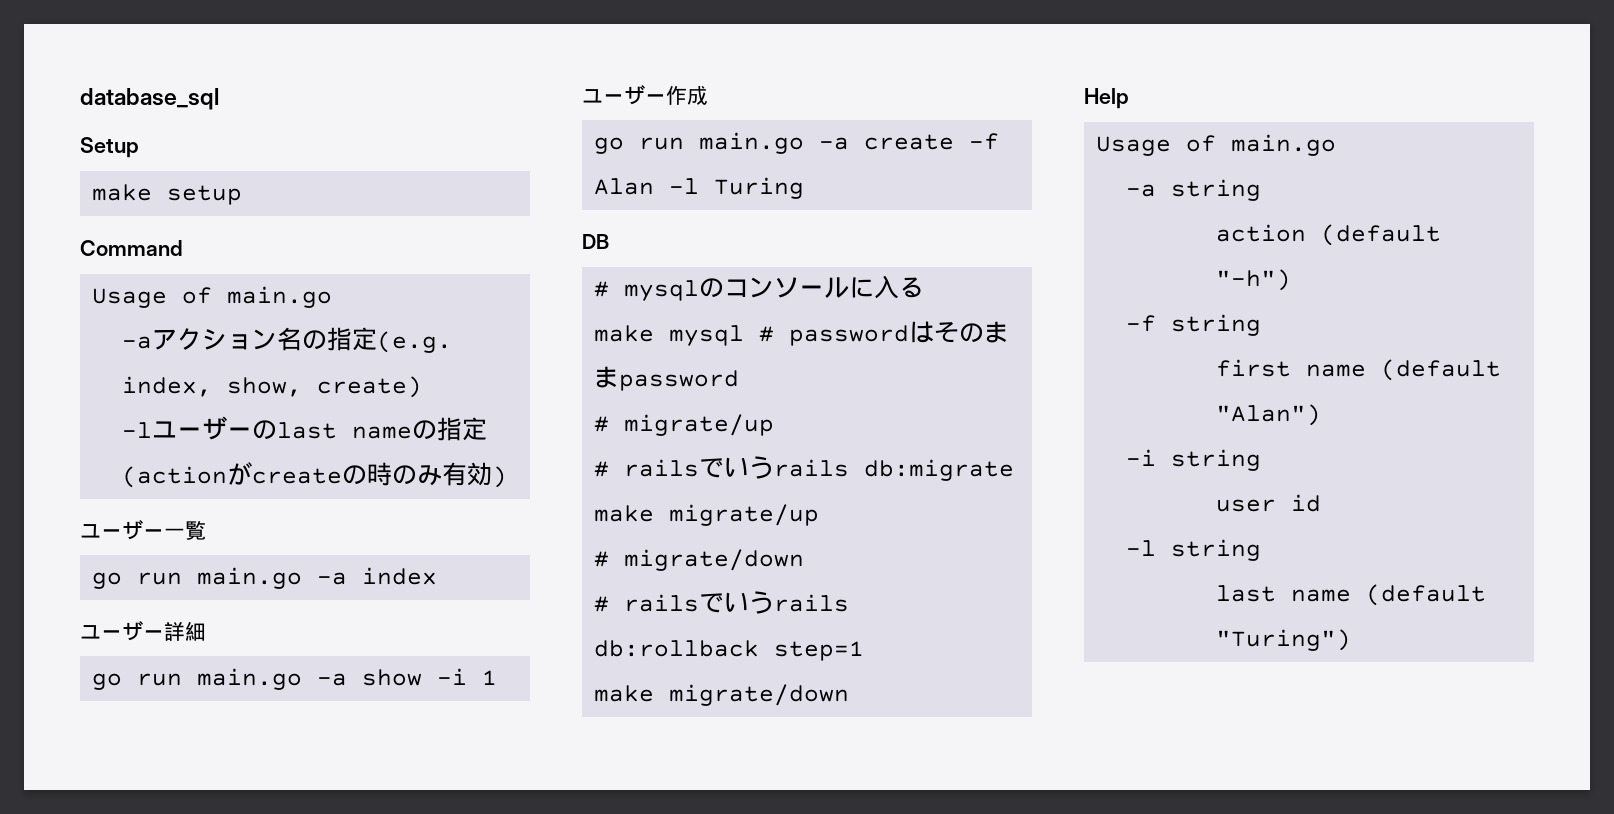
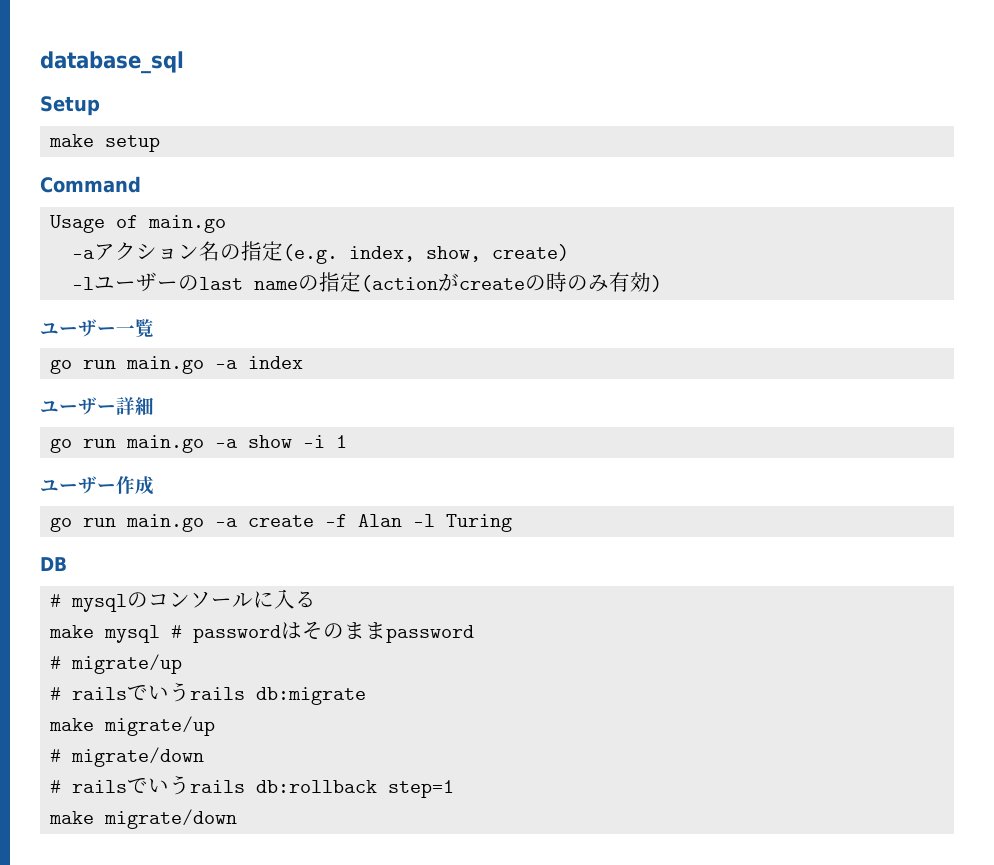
- Help
- Usage of main.go
- -a string
- action (default "-h")
- -f string
- first name (default "Alan")
- -i string
- user id
- -l string
- last name (default "Turing")

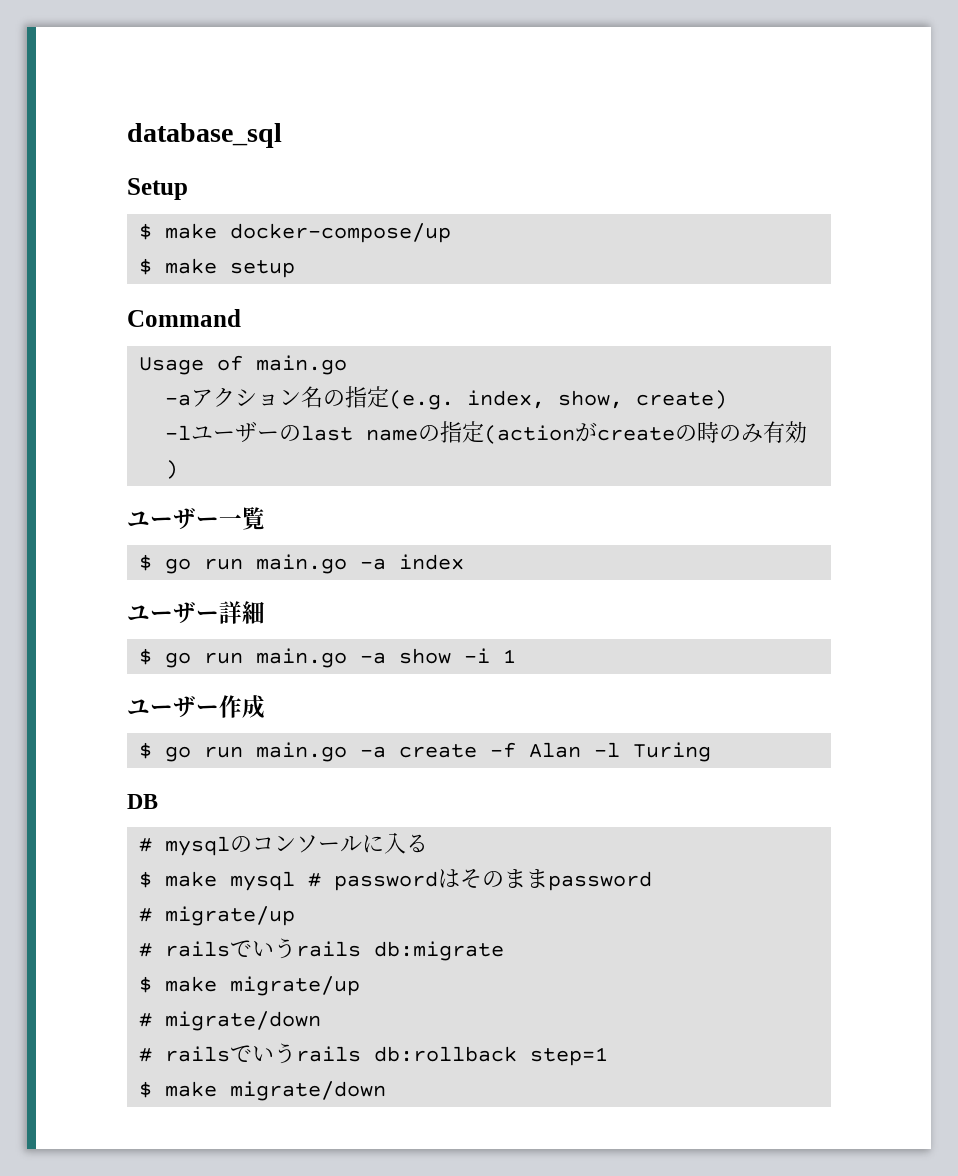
- make setup
+ $ make docker-compose/up
+ $ make setup
- go run main.go -a index
+ $ go run main.go -a index
- go run main.go -a show -i 1
+ $ go run main.go -a show -i 1
- go run main.go -a create -f Alan -l Turing
+ $ go run main.go -a create -f Alan -l Turing
- make mysql # passwordはそのままpassword
+ $ make mysql # passwordはそのままpassword
- make migrate/up
+ $ make migrate/up
- make migrate/down
+ $ make migrate/down

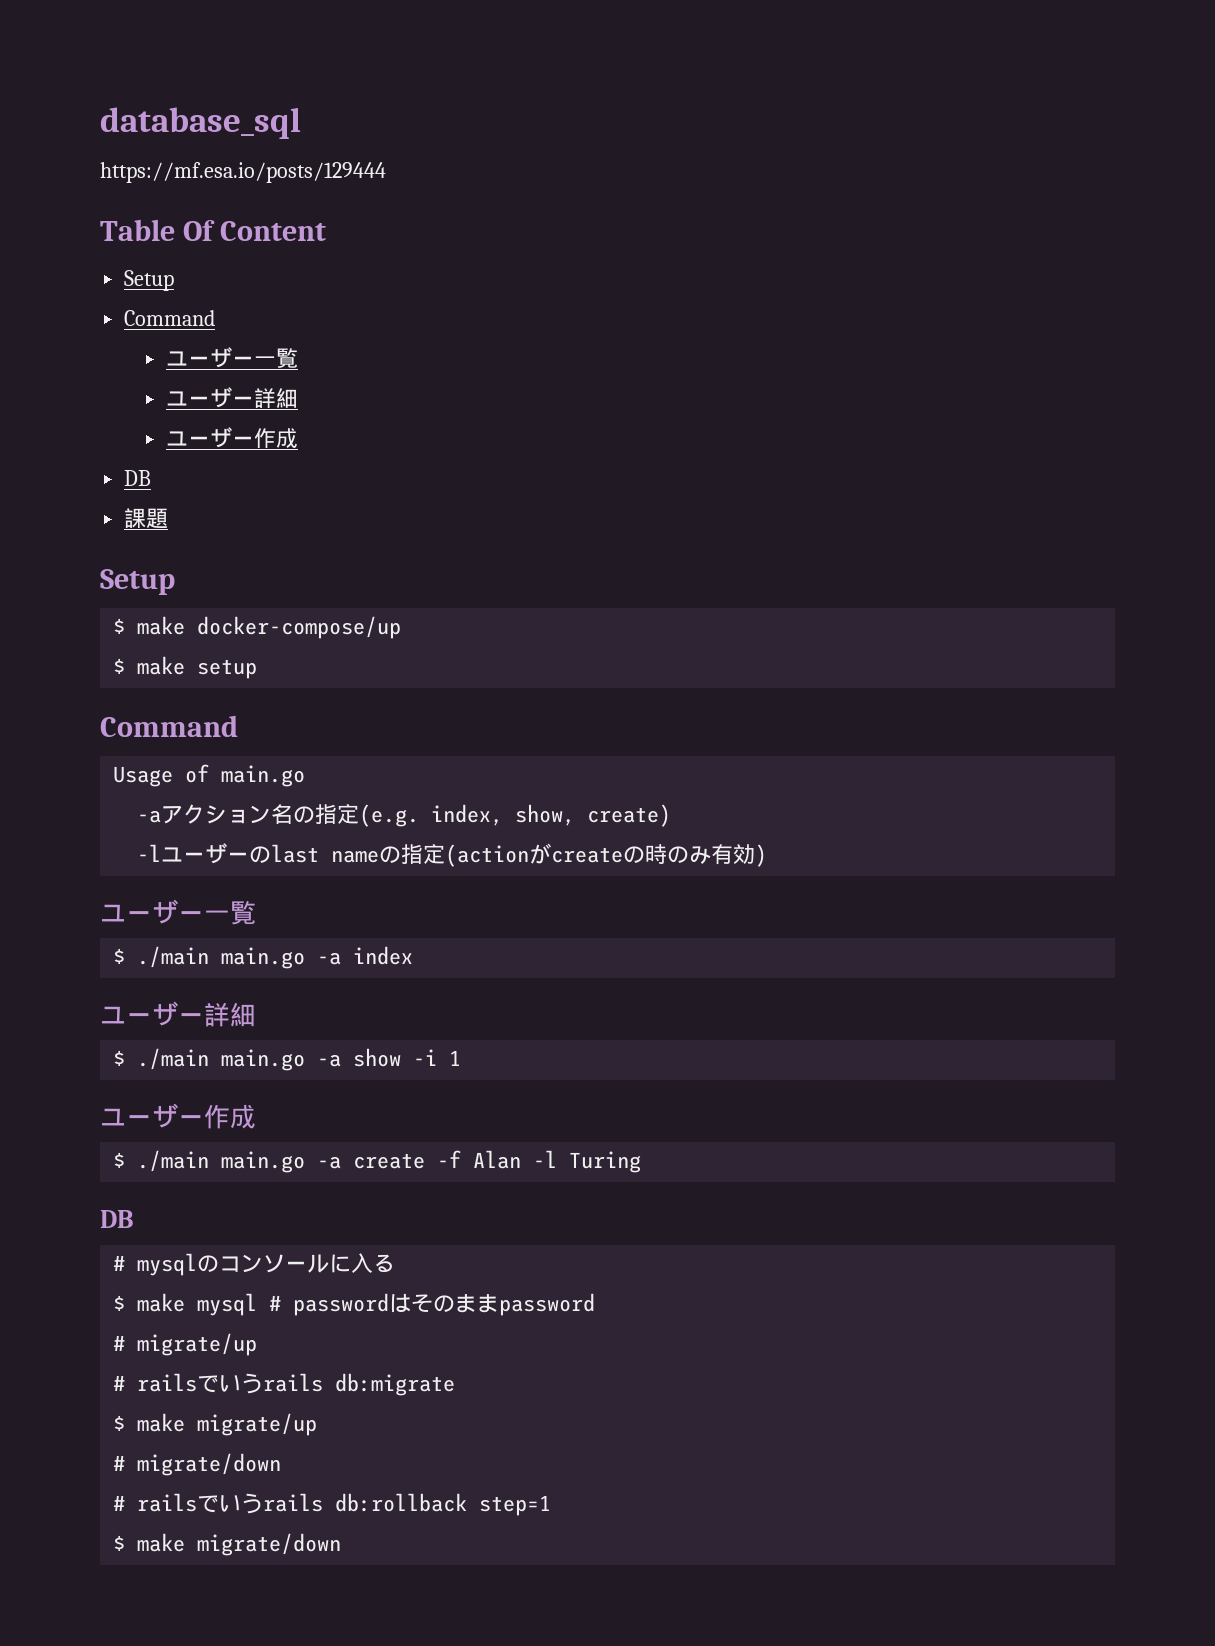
+ https://mf.esa.io/posts/129444
+ Table Of Content
+ Setup
+ Command
+ ユーザー一覧
+ ユーザー詳細
+ ユーザー作成
+ DB
+ 課題
- $ go run main.go -a index
+ $ ./main main.go -a index
- $ go run main.go -a show -i 1
+ $ ./main main.go -a show -i 1
- $ go run main.go -a create -f Alan -l Turing
+ $ ./main main.go -a create -f Alan -l Turing

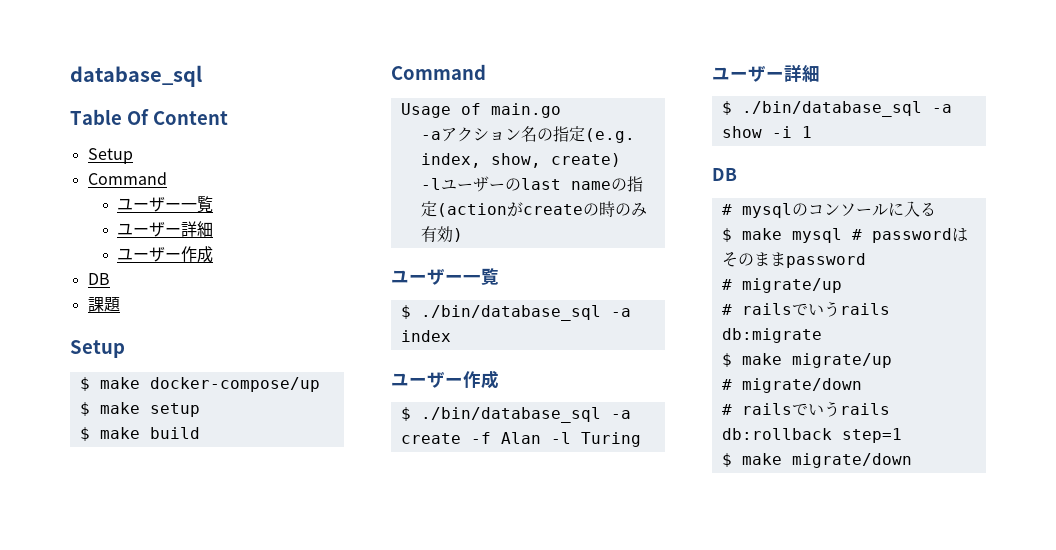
- https://mf.esa.io/posts/129444
+ $ make build
- $ ./main main.go -a index
+ $ ./bin/database_sql -a index
+ ユーザー作成
+ $ ./bin/database_sql -a create -f Alan -l Turing
- $ ./main main.go -a show -i 1
- ユーザー作成
- $ ./main main.go -a create -f Alan -l Turing
+ $ ./bin/database_sql -a show -i 1

